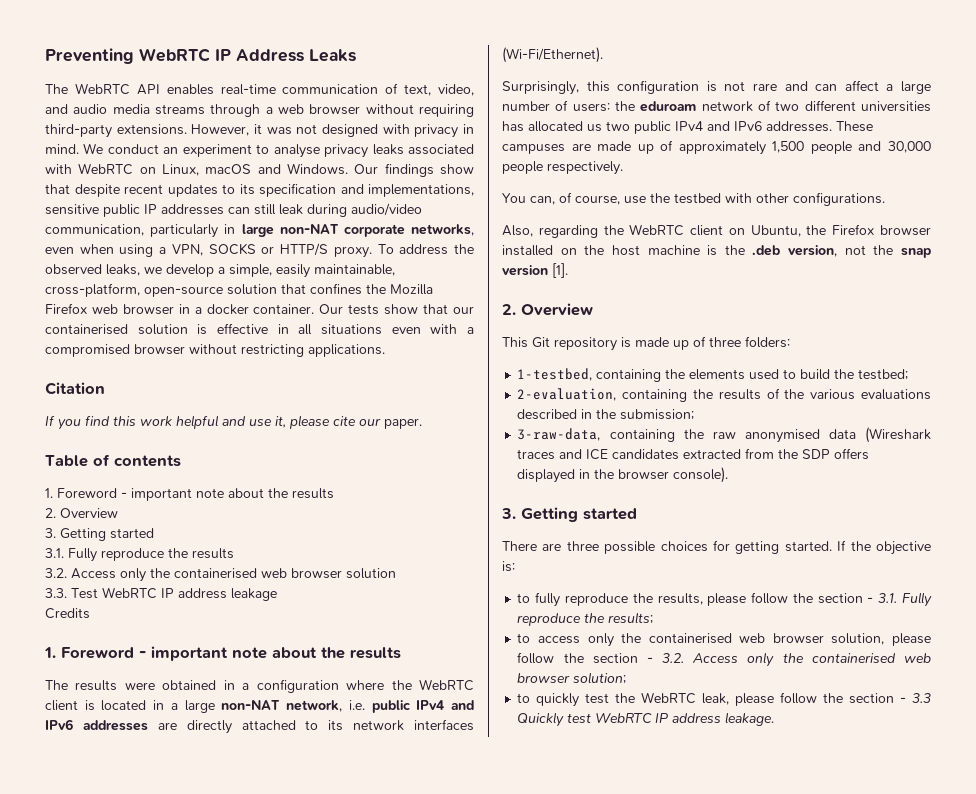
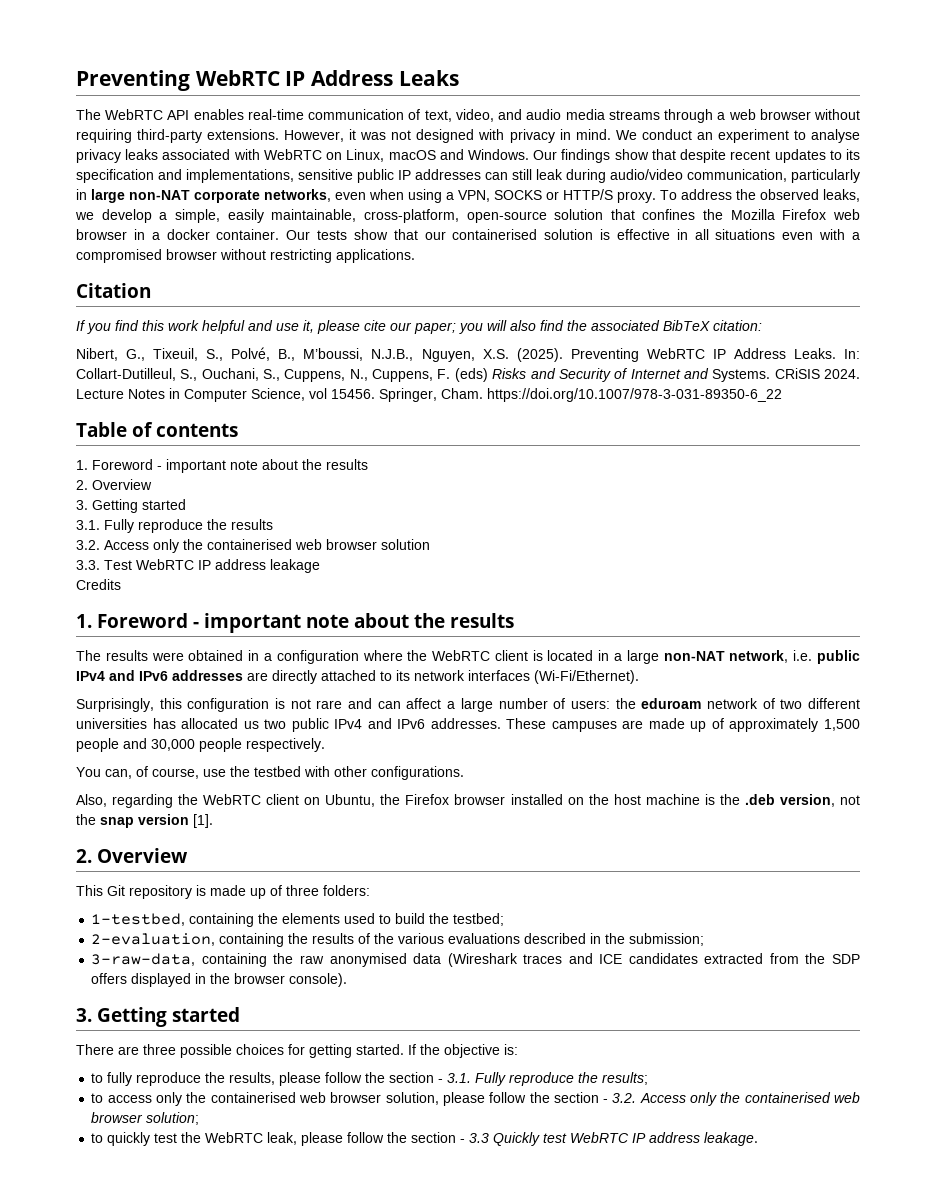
- If you find this work helpful and use it, please cite our paper.
+ If you find this work helpful and use it, please cite our paper; you will also find the associated BibTeX citation:
+ Nibert, G., Tixeuil, S., Polvé, B., M’boussi, N.J.B., Nguyen, X.S. (2025). Preventing WebRTC IP Address Leaks. In: Collart-Dutilleul, S., Ouchani, S., Cuppens, N., Cuppens, F. (eds) Risks and Security of Internet and Systems. CRiSIS 2024. Lecture Notes in Computer Science, vol 15456. Springer, Cham. https://doi.org/10.1007/978-3-031-89350-6_22

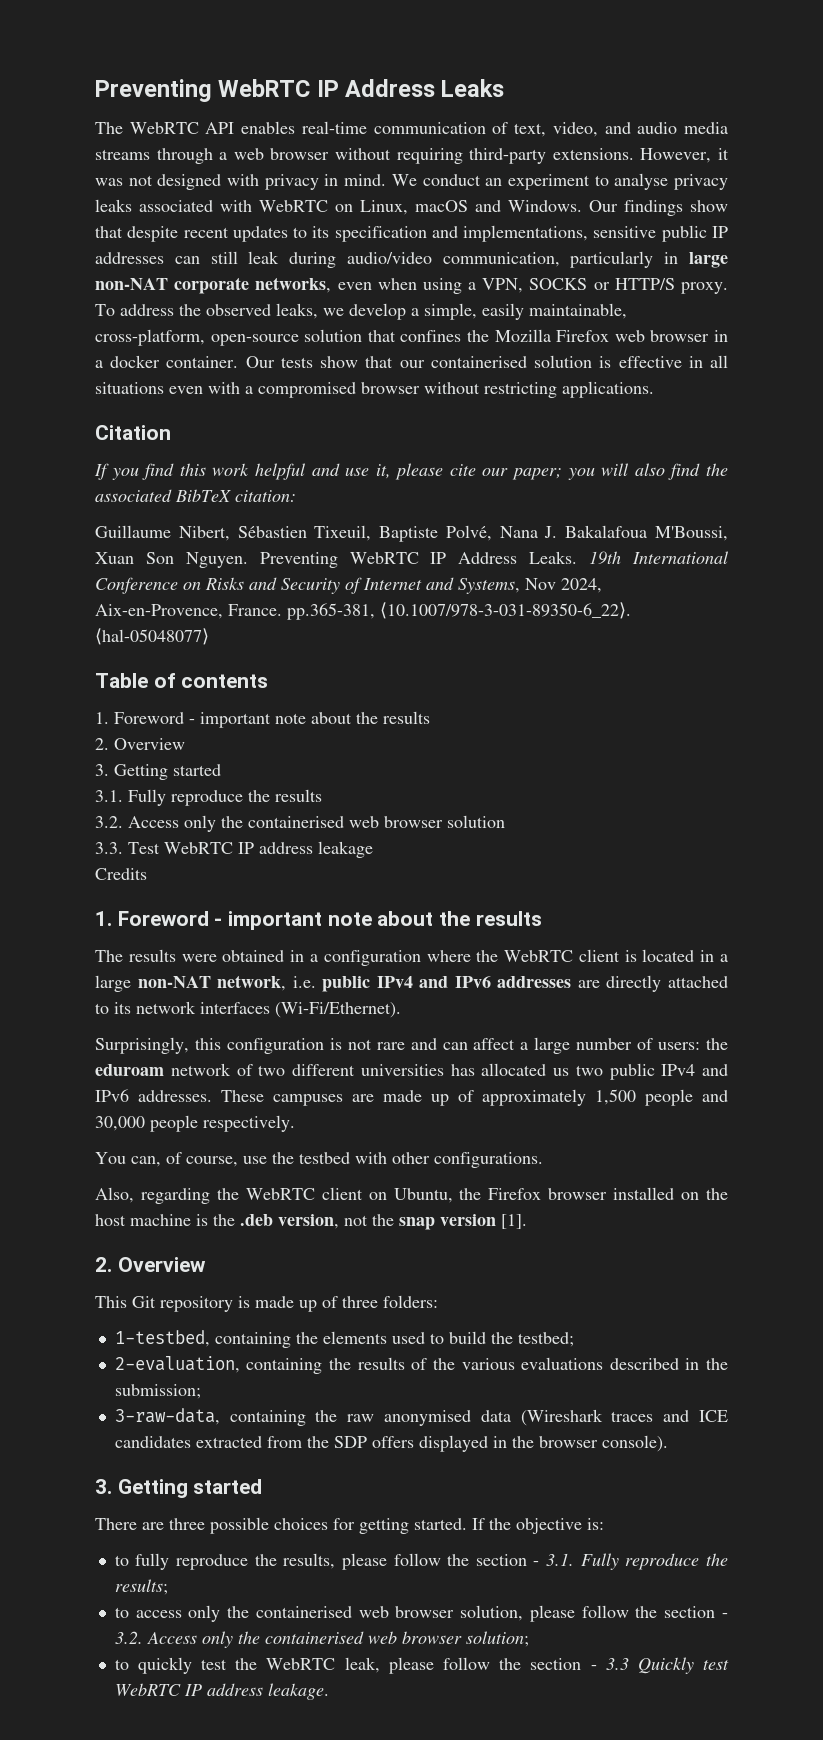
- Nibert, G., Tixeuil, S., Polvé, B., M’boussi, N.J.B., Nguyen, X.S. (2025).
+ Guillaume Nibert, Sébastien Tixeuil, Baptiste Polvé, Nana J. Bakalafoua M'Boussi, Xuan Son Nguyen.
- In: Collart-Dutilleul, S., Ouchani, S., Cuppens, N., Cuppens, F. (eds) Risks and Security of Internet and Systems. CRiSIS 2024. Lecture Notes in Computer Science, vol 15456. Springer, Cham. https://doi.org/10.1007/978-3-031-89350-6_22
+ 19th International Conference on Risks and Security of Internet and Systems, Nov 2024, Aix-en-Provence, France. pp.365-381, ⟨10.1007/978-3-031-89350-6_22⟩. ⟨hal-05048077⟩

